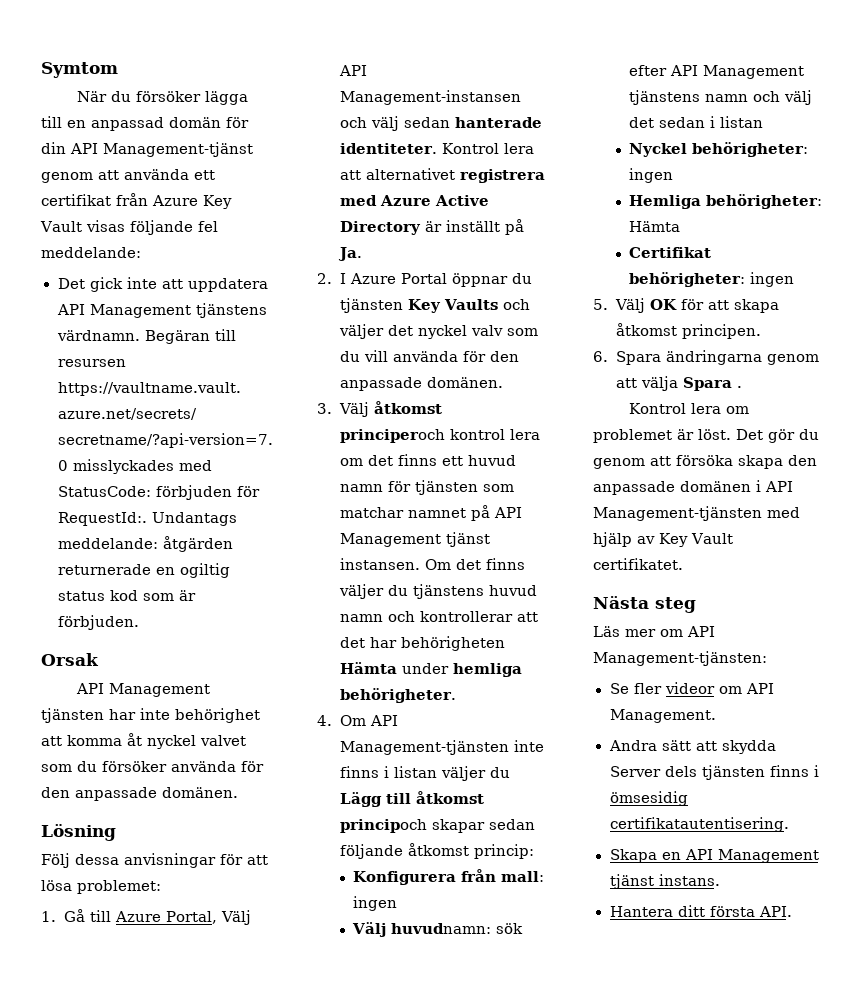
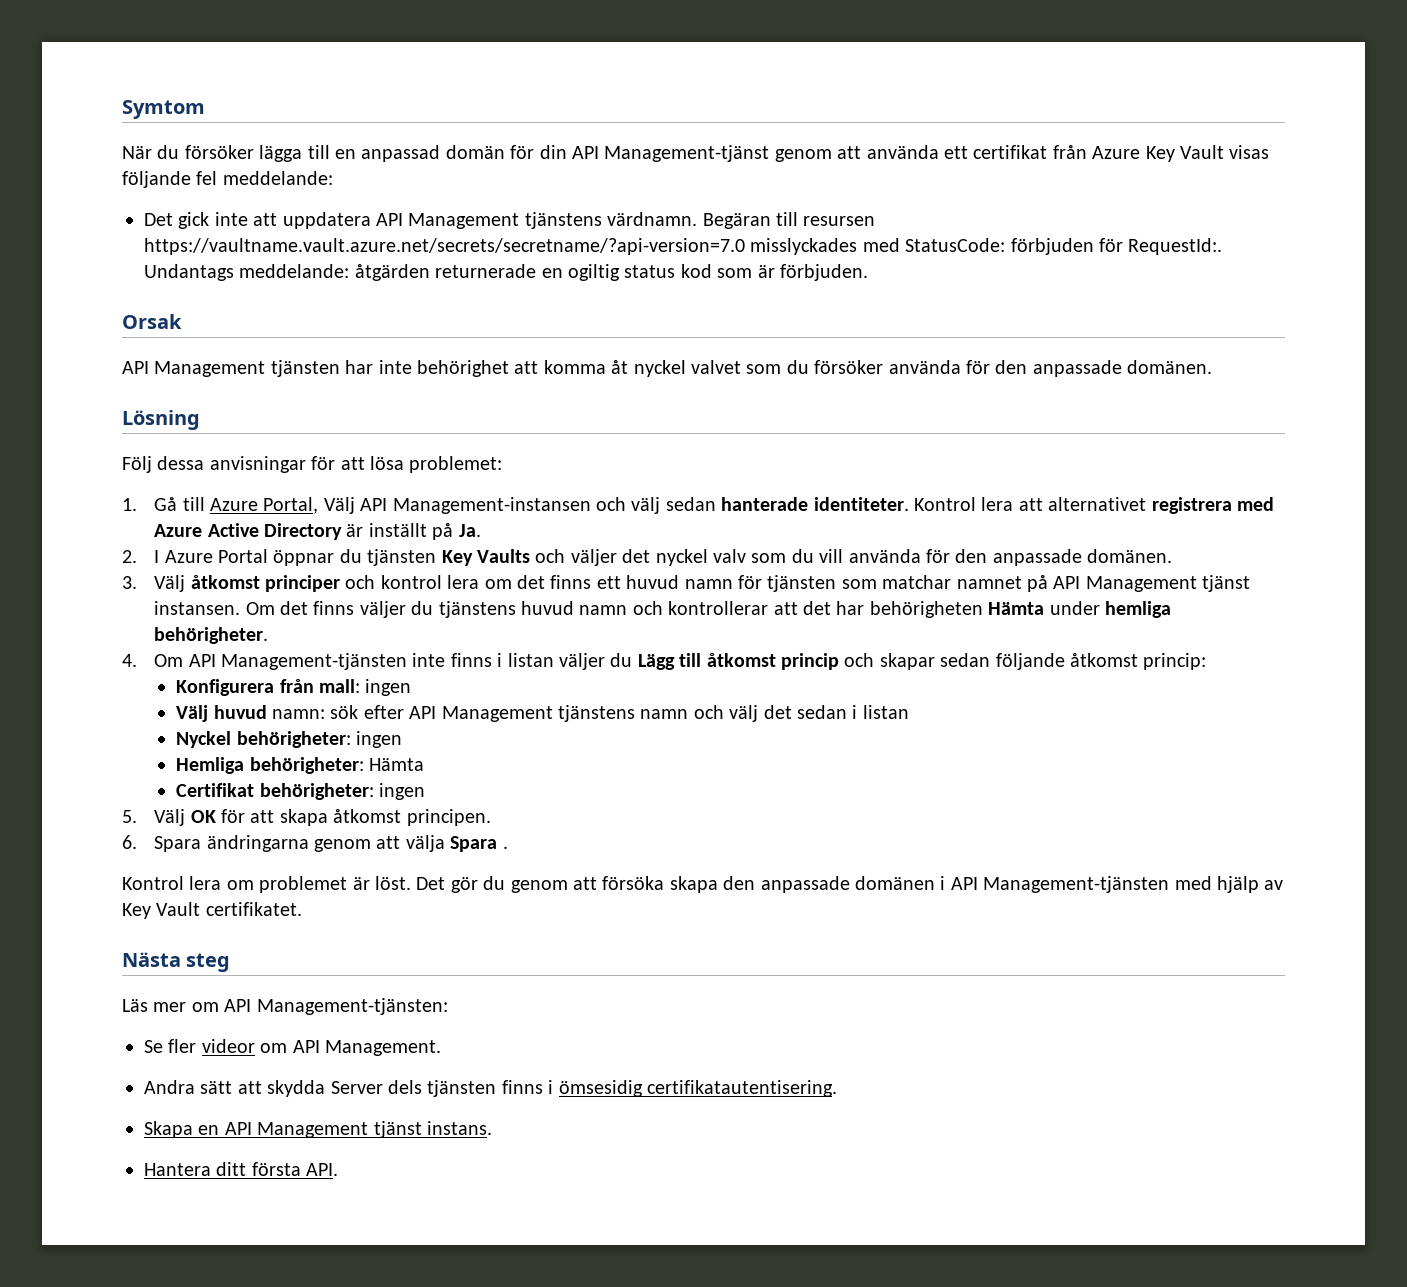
- 3. Välj åtkomst principeroch kontrol lera om det finns ett huvud namn för tjänsten som matchar namnet på API Management tjänst instansen.
+ 3. Välj åtkomst principer och kontrol lera om det finns ett huvud namn för tjänsten som matchar namnet på API Management tjänst instansen.
- 4. Om API Management-tjänsten inte finns i listan väljer du Lägg till åtkomst principoch skapar sedan följande åtkomst princip:
+ 4. Om API Management-tjänsten inte finns i listan väljer du Lägg till åtkomst princip och skapar sedan följande åtkomst princip:
- Välj huvudnamn: sök efter API Management tjänstens namn och välj det sedan i listan
+ Välj huvud namn: sök efter API Management tjänstens namn och välj det sedan i listan

